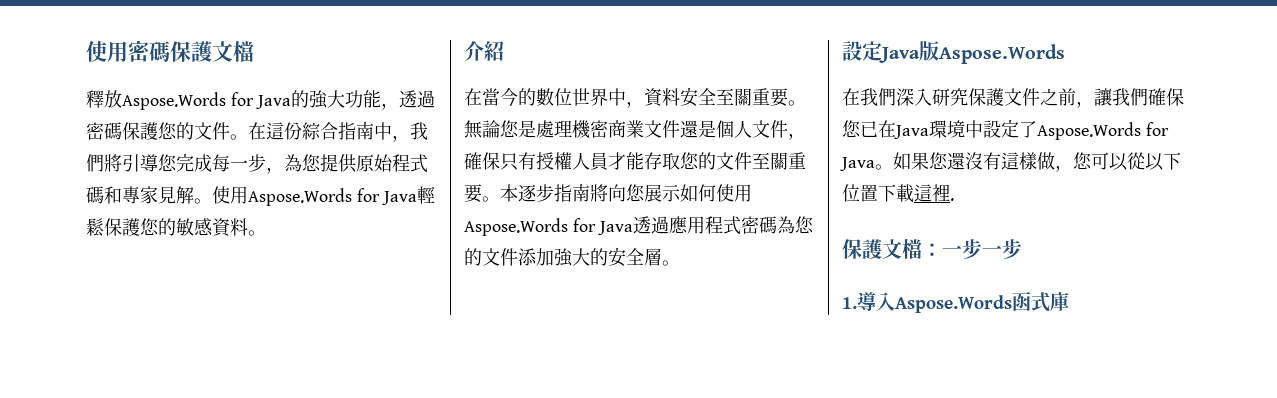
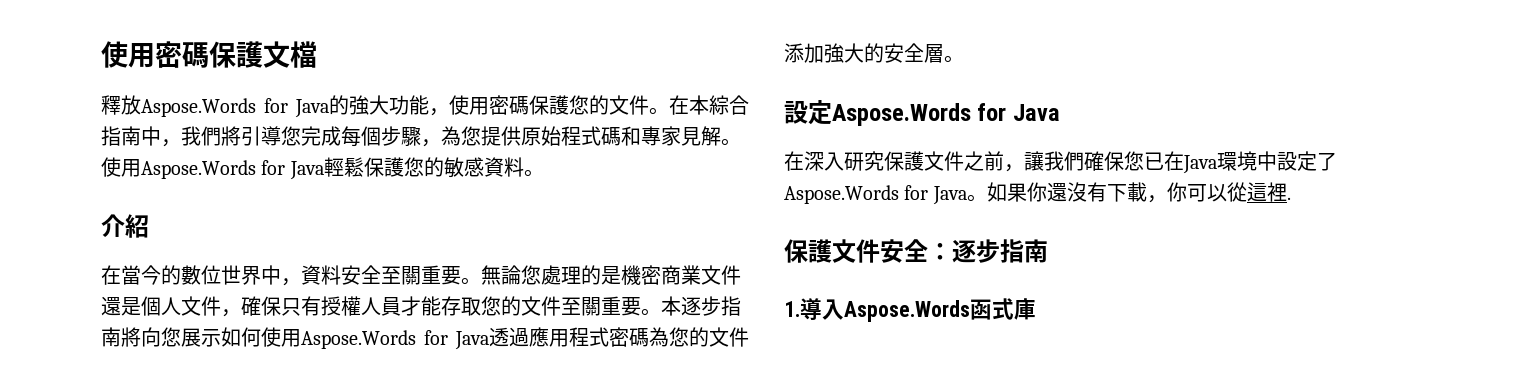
- 釋放Aspose.Words for Java的強大功能，透過密碼保護您的文件。
+ 釋放Aspose.Words for Java的強大功能，使用密碼保護您的文件。
- 在這份綜合指南中，我們將引導您完成每一步，為您提供原始程式碼和專家見解。
+ 在本綜合指南中，我們將引導您完成每個步驟，為您提供原始程式碼和專家見解。
- 無論您是處理機密商業文件還是個人文件，確保只有授權人員才能存取您的文件至關重要。
+ 無論您處理的是機密商業文件還是個人文件，確保只有授權人員才能存取您的文件至關重要。
- 設定Java版Aspose.Words
- 在我們深入研究保護文件之前，讓我們確保您已在Java環境中設定了Aspose.Words for Java。
+ 設定Aspose.Words for Java
+ 在深入研究保護文件之前，讓我們確保您已在Java環境中設定了Aspose.Words for Java。
- 如果您還沒有這樣做，您可以從以下位置下載這裡.
+ 如果你還沒有下載，你可以從這裡.
- 保護文檔：一步一步
+ 保護文件安全：逐步指南

